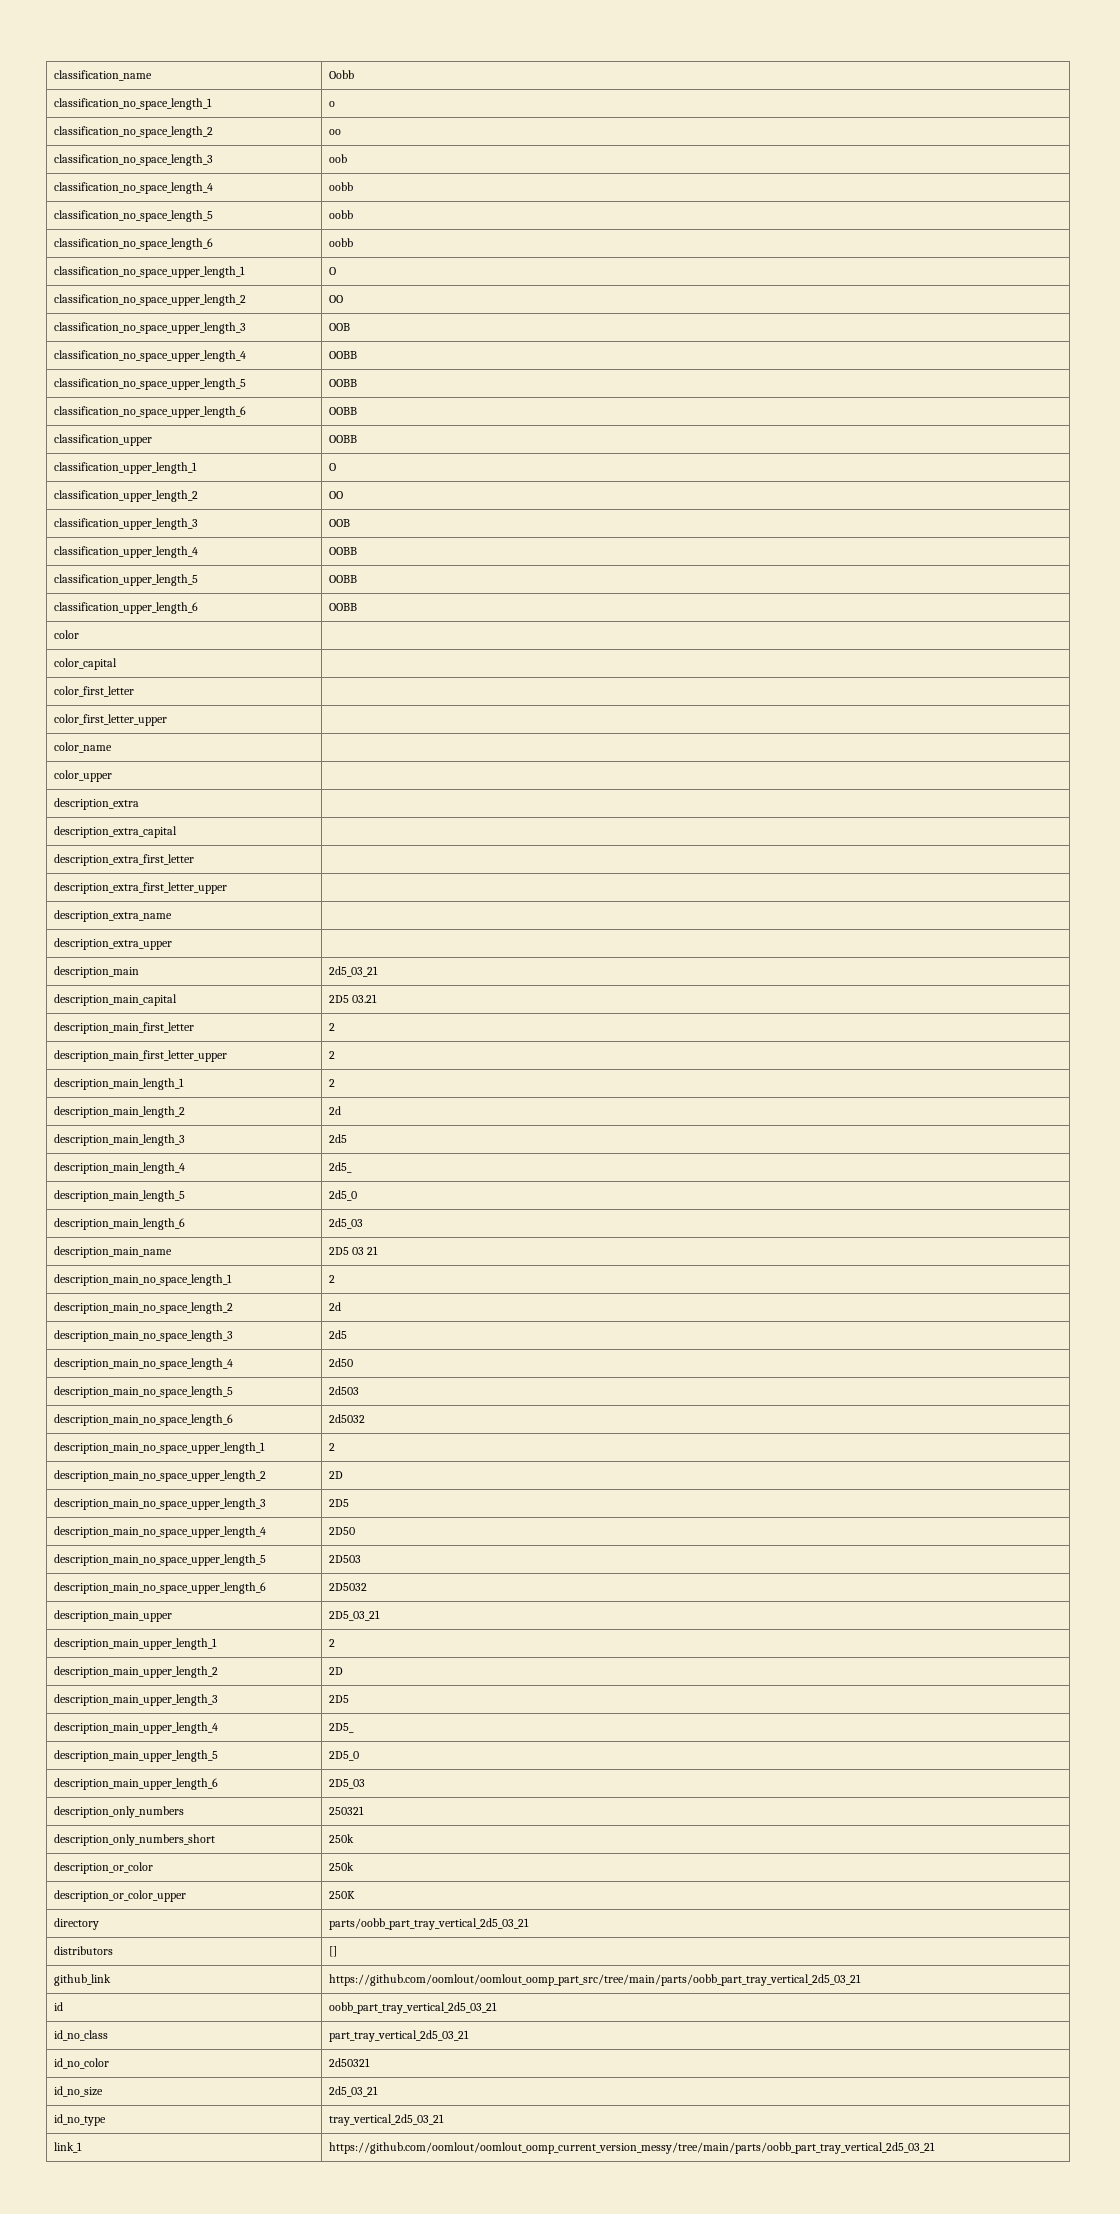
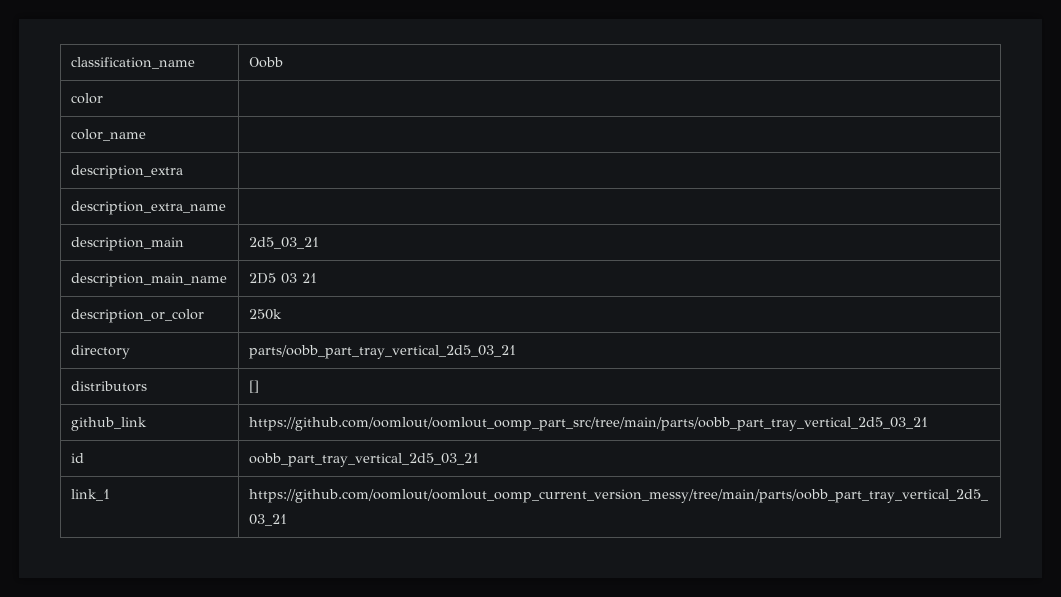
- classification_no_space_length_1 | o
- classification_no_space_length_2 | oo
- classification_no_space_length_3 | oob
- classification_no_space_length_4 | oobb
- classification_no_space_length_5 | oobb
- classification_no_space_length_6 | oobb
- classification_no_space_upper_length_1 | O
- classification_no_space_upper_length_2 | OO
- classification_no_space_upper_length_3 | OOB
- classification_no_space_upper_length_4 | OOBB
- classification_no_space_upper_length_5 | OOBB
- classification_no_space_upper_length_6 | OOBB
- classification_upper | OOBB
- classification_upper_length_1 | O
- classification_upper_length_2 | OO
- classification_upper_length_3 | OOB
- classification_upper_length_4 | OOBB
- classification_upper_length_5 | OOBB
- classification_upper_length_6 | OOBB
  color |
- color_capital |
- color_first_letter |
- color_first_letter_upper |
- color_upper |
- description_extra_capital |
- description_extra_first_letter |
- description_extra_first_letter_upper |
- description_extra_upper |
- description_main_capital | 2D5 03.21
- description_main_first_letter | 2
- description_main_first_letter_upper | 2
- description_main_length_1 | 2
- description_main_length_2 | 2d
- description_main_length_3 | 2d5
- description_main_length_4 | 2d5_
- description_main_length_5 | 2d5_0
- description_main_length_6 | 2d5_03
  description_main_name | 2D5 03 21
- description_main_no_space_length_1 | 2
- description_main_no_space_length_2 | 2d
- description_main_no_space_length_3 | 2d5
- description_main_no_space_length_4 | 2d50
- description_main_no_space_length_5 | 2d503
- description_main_no_space_length_6 | 2d5032
- description_main_no_space_upper_length_1 | 2
- description_main_no_space_upper_length_2 | 2D
- description_main_no_space_upper_length_3 | 2D5
- description_main_no_space_upper_length_4 | 2D50
- description_main_no_space_upper_length_5 | 2D503
- description_main_no_space_upper_length_6 | 2D5032
- description_main_upper | 2D5_03_21
- description_main_upper_length_1 | 2
- description_main_upper_length_2 | 2D
- description_main_upper_length_3 | 2D5
- description_main_upper_length_4 | 2D5_
- description_main_upper_length_5 | 2D5_0
- description_main_upper_length_6 | 2D5_03
- description_only_numbers | 250321
- description_only_numbers_short | 250k
- description_or_color_upper | 250K
- id_no_class | part_tray_vertical_2d5_03_21
- id_no_color | 2d50321
- id_no_size | 2d5_03_21
- id_no_type | tray_vertical_2d5_03_21

